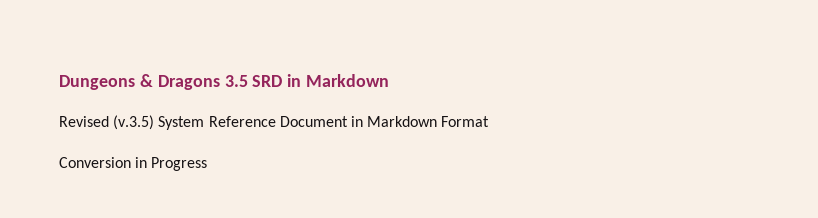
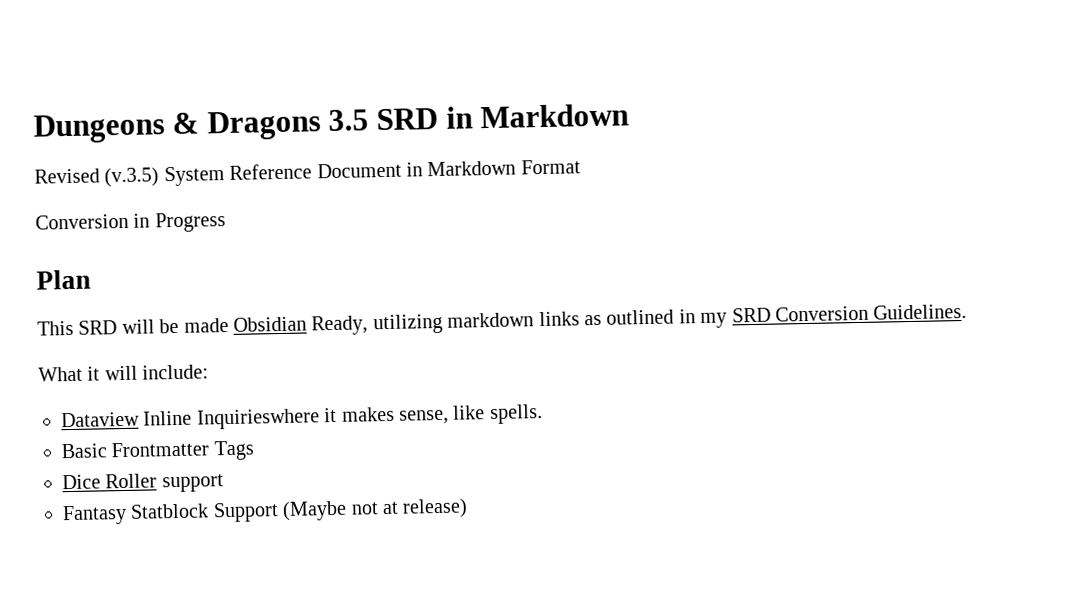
+ Plan
+ This SRD will be made Obsidian Ready, utilizing markdown links as outlined in my SRD Conversion Guidelines.
+ What it will include:
+ Dataview Inline Inquirieswhere it makes sense, like spells.
+ Basic Frontmatter Tags
+ Dice Roller support
+ Fantasy Statblock Support (Maybe not at release)

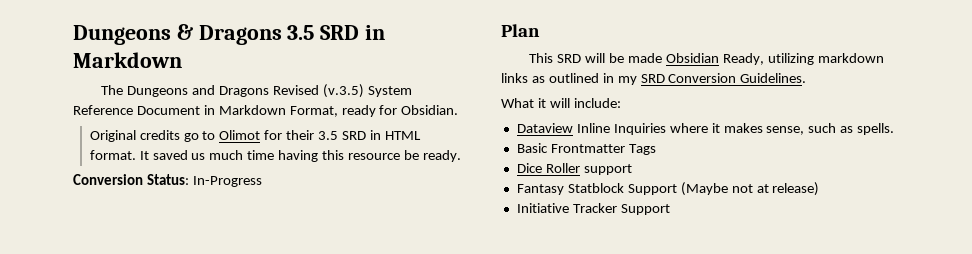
- Revised (v.3.5) System Reference Document in Markdown Format
- Conversion in Progress
+ The Dungeons and Dragons Revised (v.3.5) System Reference Document in Markdown Format, ready for Obsidian.
+ Original credits go to Olimot for their 3.5 SRD in HTML format. It saved us much time having this resource be ready.
+ Conversion Status: In-Progress
- Dataview Inline Inquirieswhere it makes sense, like spells.
+ Dataview Inline Inquiries where it makes sense, such as spells.
+ Initiative Tracker Support

